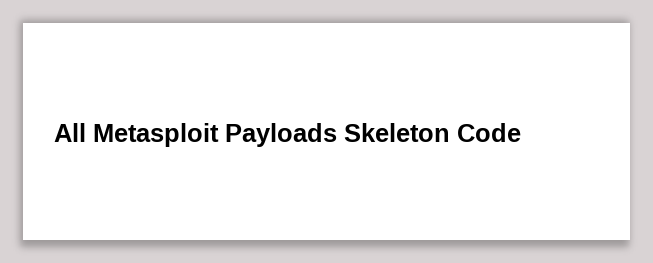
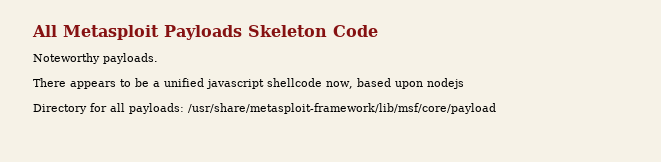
+ Noteworthy payloads.
+ There appears to be a unified javascript shellcode now, based upon nodejs
+ Directory for all payloads: /usr/share/metasploit-framework/lib/msf/core/payload

